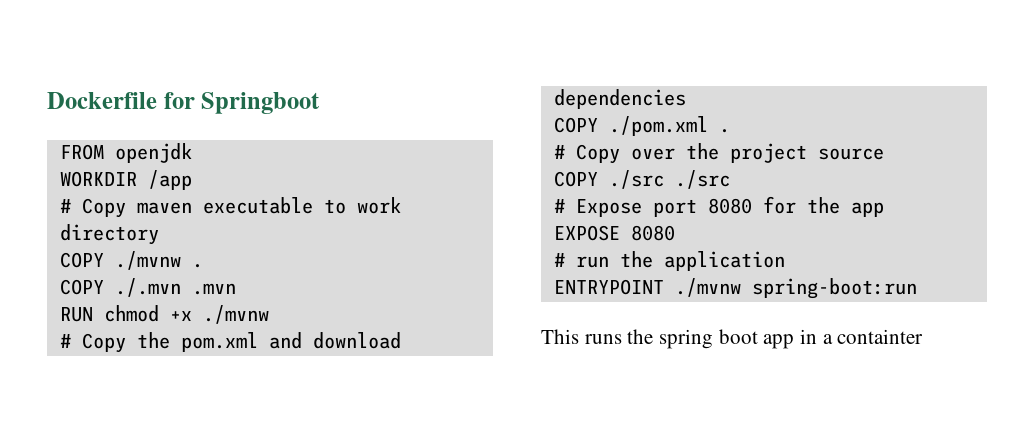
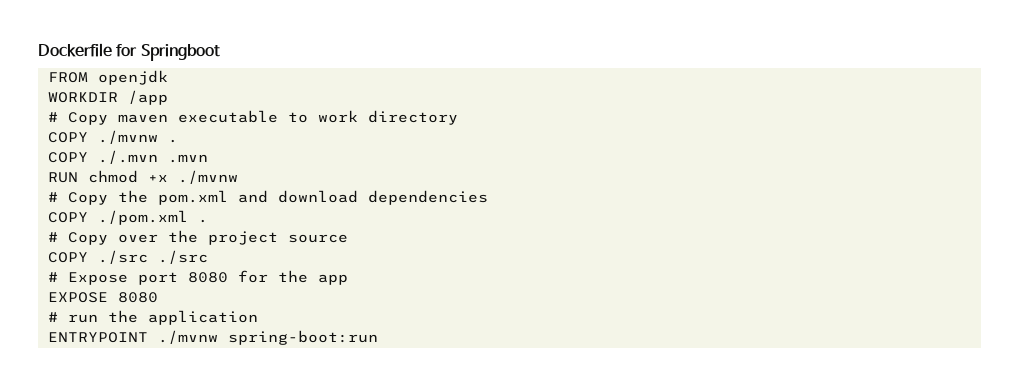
- This runs the spring boot app in a containter

